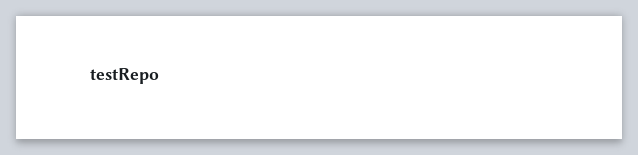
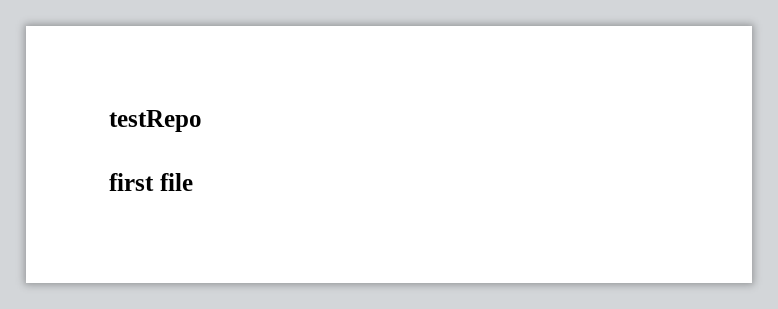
+ first file

